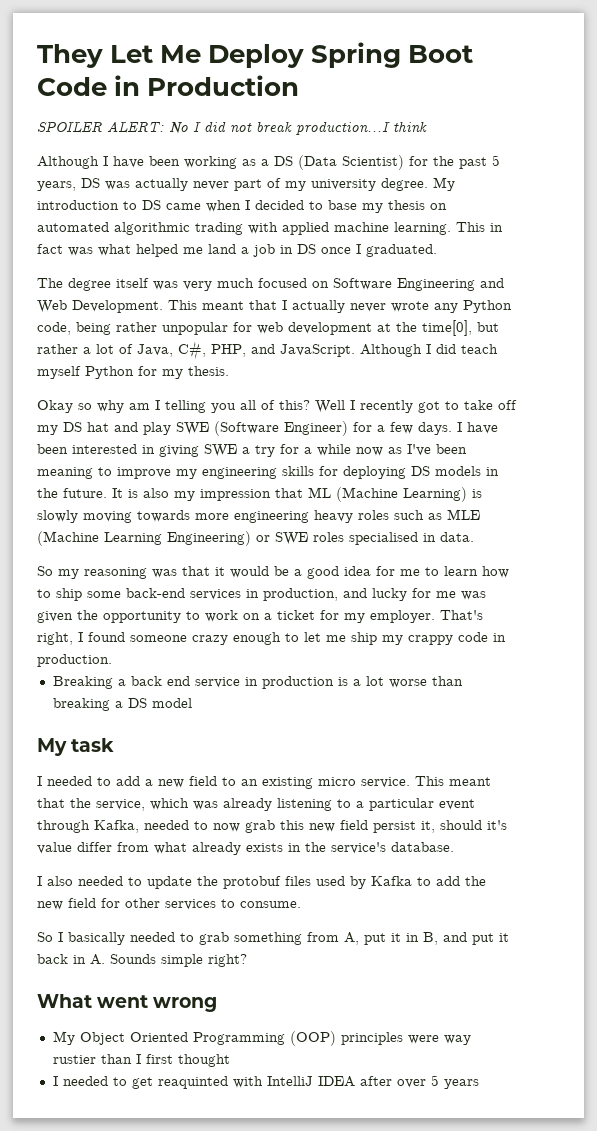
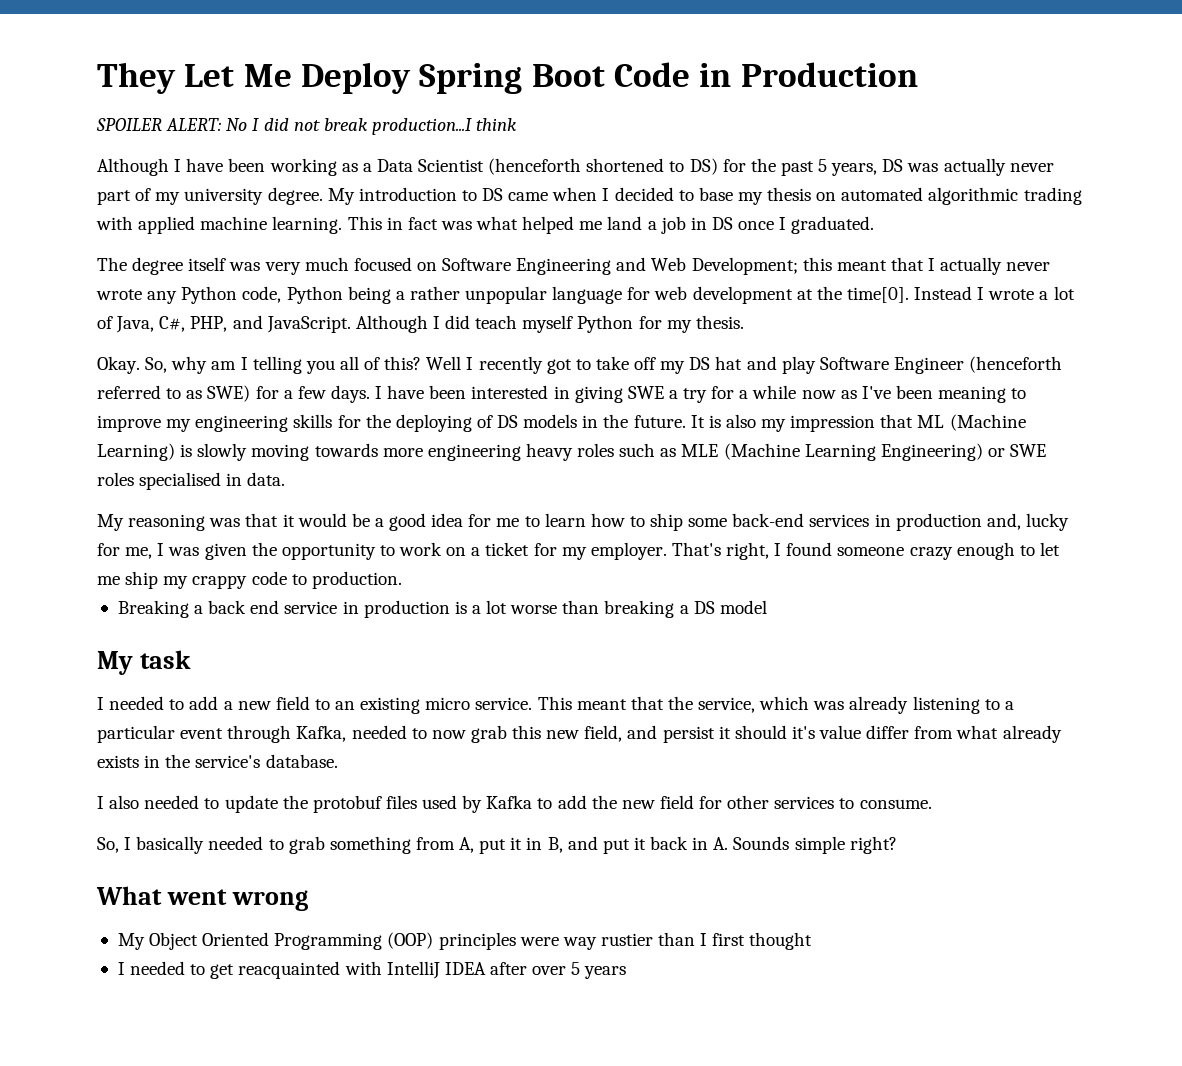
- Although I have been working as a DS (Data Scientist) for the past 5 years, DS was actually never part of my university degree.
+ Although I have been working as a Data Scientist (henceforth shortened to DS) for the past 5 years, DS was actually never part of my university degree.
- The degree itself was very much focused on Software Engineering and Web Development. This meant that I actually never wrote any Python code, being rather unpopular for web development at the time[0], but rather a lot of Java, C#, PHP, and JavaScript.
+ The degree itself was very much focused on Software Engineering and Web Development; this meant that I actually never wrote any Python code, Python being a rather unpopular language for web development at the time[0]. Instead I wrote a lot of Java, C#, PHP, and JavaScript.
- Okay so why am I telling you all of this?
+ Okay. So, why am I telling you all of this?
- Well I recently got to take off my DS hat and play SWE (Software Engineer) for a few days.
+ Well I recently got to take off my DS hat and play Software Engineer (henceforth referred to as SWE) for a few days.
- I have been interested in giving SWE a try for a while now as I've been meaning to improve my engineering skills for deploying DS models in the future.
+ I have been interested in giving SWE a try for a while now as I've been meaning to improve my engineering skills for the deploying of DS models in the future.
- So my reasoning was that it would be a good idea for me to learn how to ship some back-end services in production, and lucky for me was given the opportunity to work on a ticket for my employer.
+ My reasoning was that it would be a good idea for me to learn how to ship some back-end services in production and, lucky for me, I was given the opportunity to work on a ticket for my employer.
- That's right, I found someone crazy enough to let me ship my crappy code in production.
+ That's right, I found someone crazy enough to let me ship my crappy code to production.
- This meant that the service, which was already listening to a particular event through Kafka, needed to now grab this new field persist it, should it's value differ from what already exists in the service's database.
+ This meant that the service, which was already listening to a particular event through Kafka, needed to now grab this new field, and persist it should it's value differ from what already exists in the service's database.
- So I basically needed to grab something from A, put it in B, and put it back in A. Sounds simple right?
+ So, I basically needed to grab something from A, put it in B, and put it back in A. Sounds simple right?
- I needed to get reaquinted with IntelliJ IDEA after over 5 years
+ I needed to get reacquainted with IntelliJ IDEA after over 5 years

